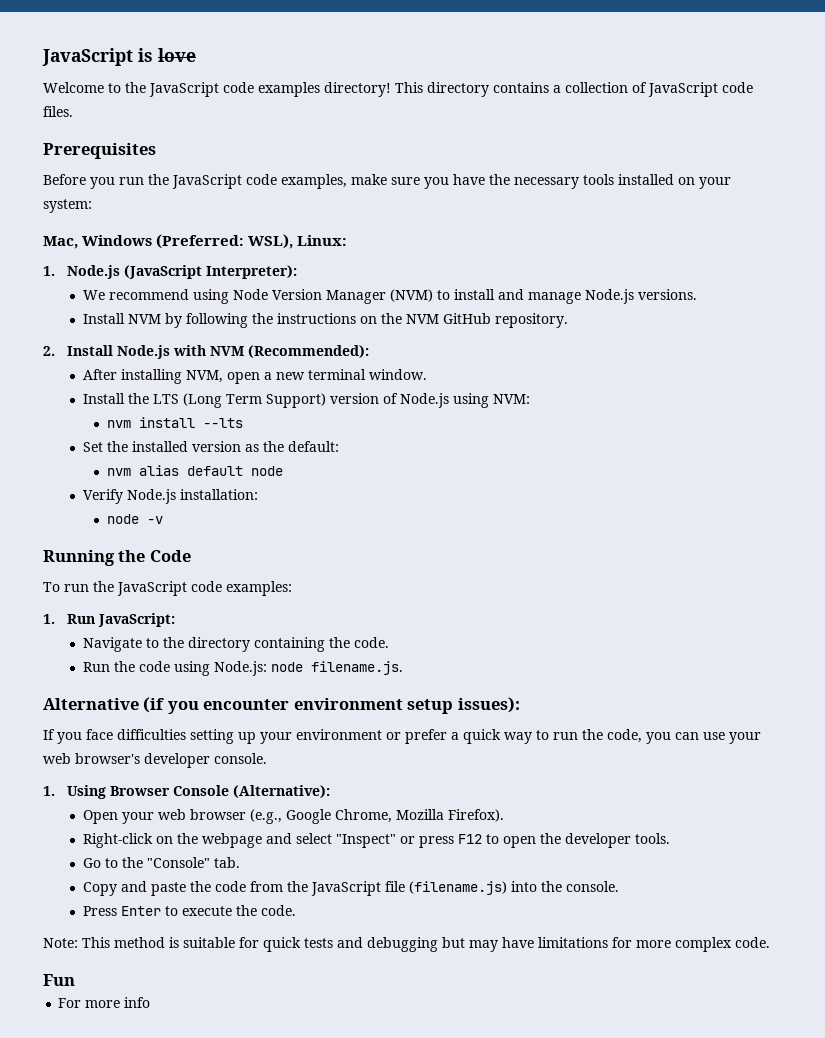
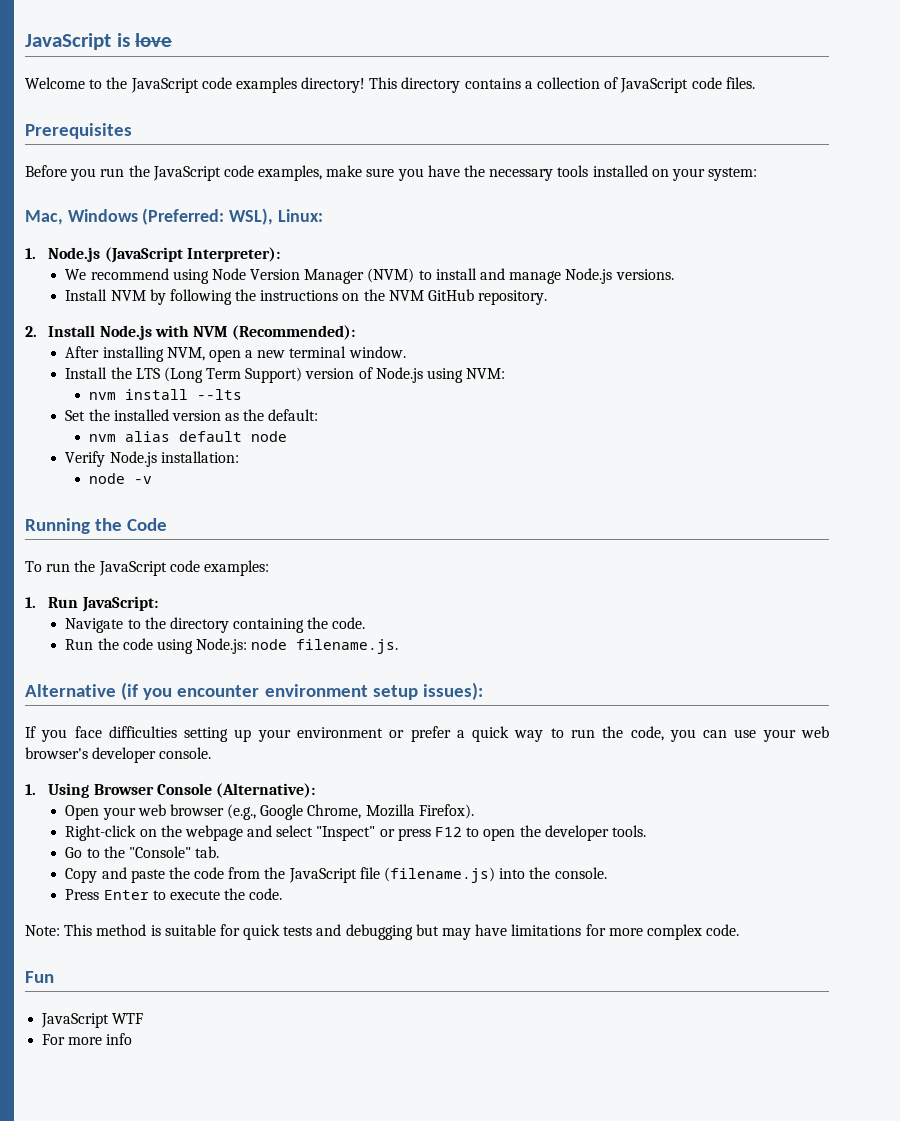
+ JavaScript WTF

